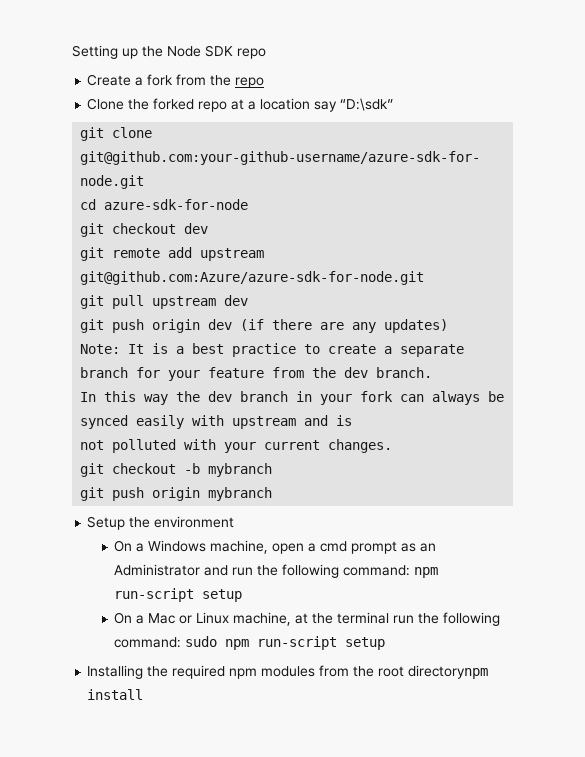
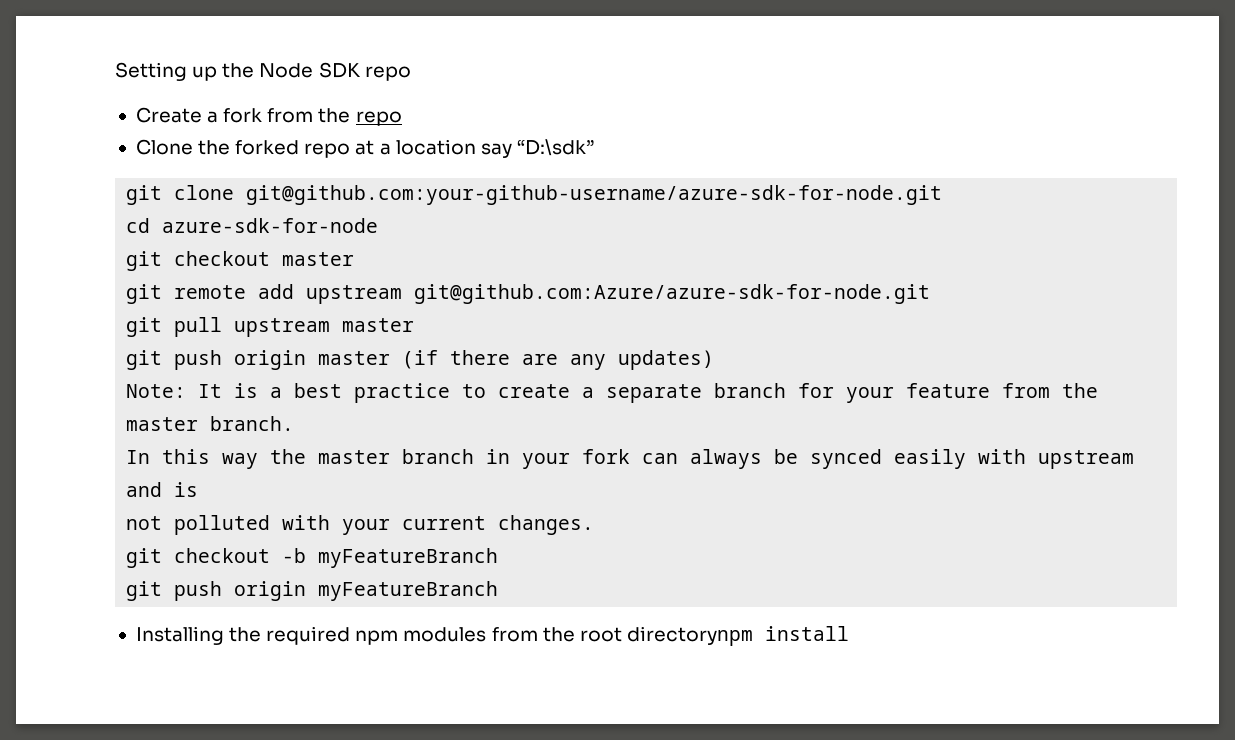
- git checkout dev
+ git checkout master
- git pull upstream dev
- git push origin dev (if there are any updates)
+ git pull upstream master
+ git push origin master (if there are any updates)
- Note: It is a best practice to create a separate branch for your feature from the dev branch.
+ Note: It is a best practice to create a separate branch for your feature from the master branch.
- In this way the dev branch in your fork can always be synced easily with upstream and is
+ In this way the master branch in your fork can always be synced easily with upstream and is
- git checkout -b mybranch
- git push origin mybranch
- Setup the environment
- On a Windows machine, open a cmd prompt as an Administrator and run the following command: npm run-script setup
- On a Mac or Linux machine, at the terminal run the following command: sudo npm run-script setup
+ git checkout -b myFeatureBranch
+ git push origin myFeatureBranch

